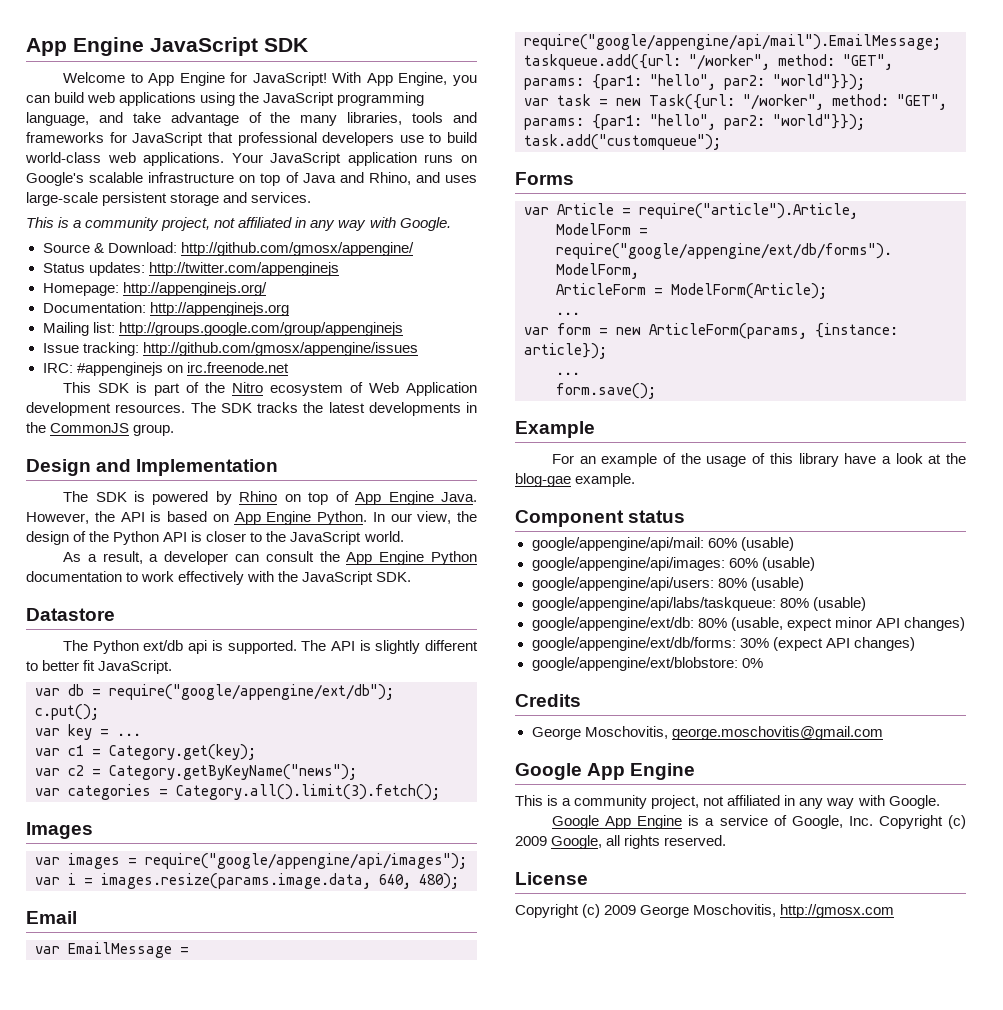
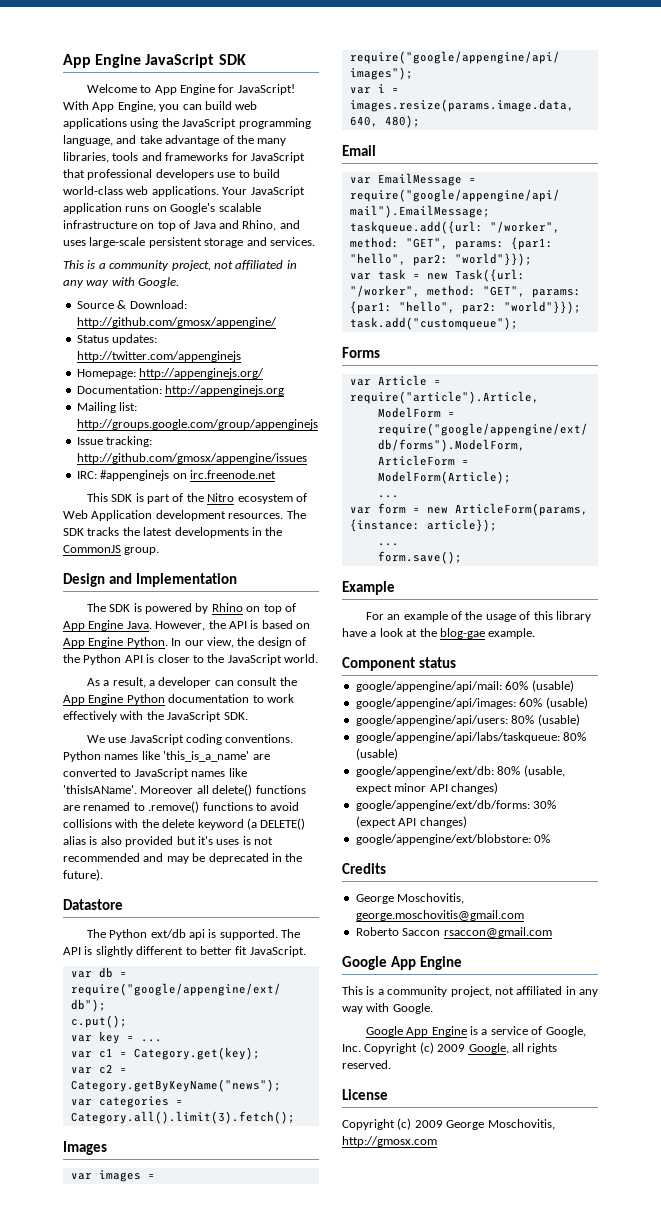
+ We use JavaScript coding conventions. Python names like 'this_is_a_name' are converted to JavaScript names like 'thisIsAName'. Moreover all delete() functions are renamed to .remove() functions to avoid collisions with the delete keyword (a DELETE() alias is also provided but it's uses is not recommended and may be deprecated in the future).
+ Roberto Saccon rsaccon@gmail.com

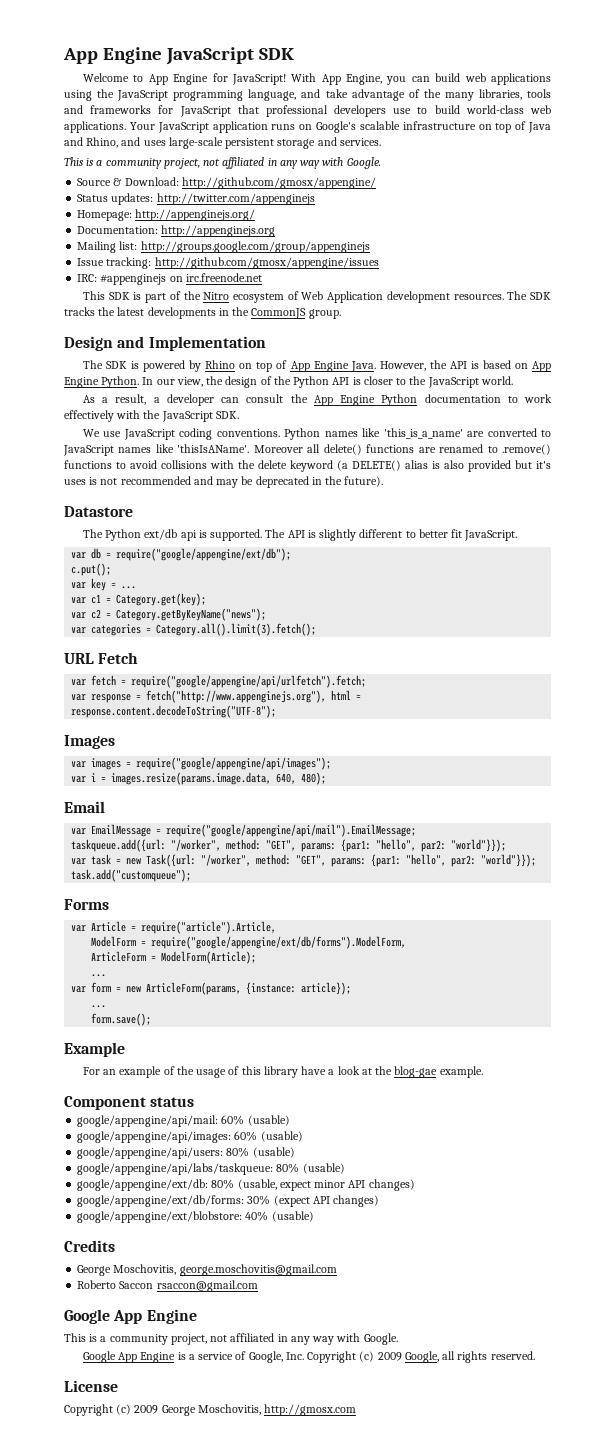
+ URL Fetch
+ var fetch = require("google/appengine/api/urlfetch").fetch;
+ var response = fetch("http://www.appenginejs.org"), html = response.content.decodeToString("UTF-8");
- google/appengine/ext/blobstore: 0%
+ google/appengine/ext/blobstore: 40% (usable)

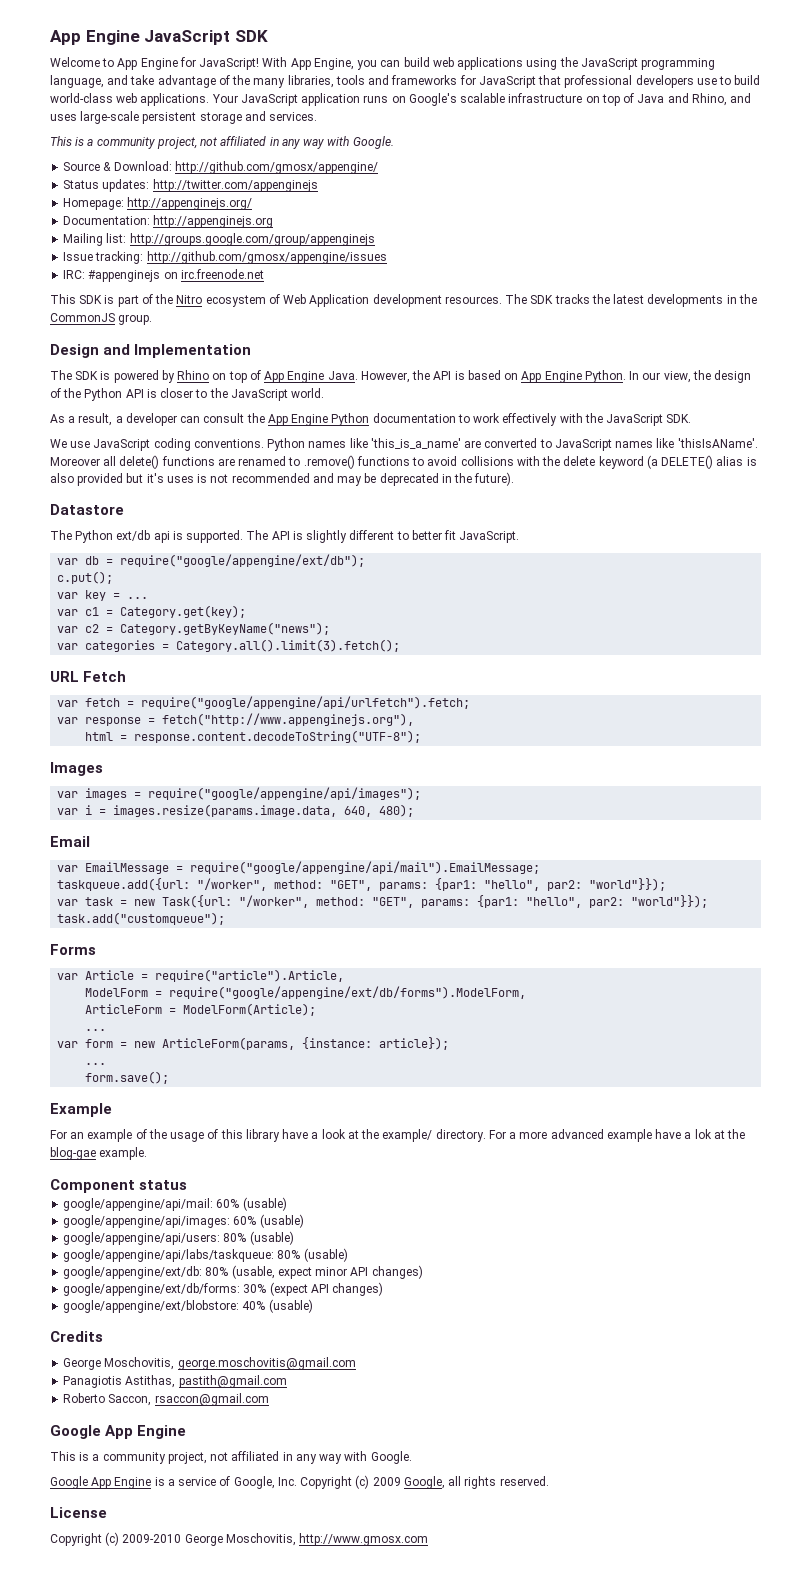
- var response = fetch("http://www.appenginejs.org"), html = response.content.decodeToString("UTF-8");
+ var response = fetch("http://www.appenginejs.org"),
+ html = response.content.decodeToString("UTF-8");
- For an example of the usage of this library have a look at the blog-gae example.
+ For an example of the usage of this library have a look at the example/ directory. For a more advanced example have a lok at the blog-gae example.
+ Panagiotis Astithas, pastith@gmail.com
- Roberto Saccon rsaccon@gmail.com
+ Roberto Saccon, rsaccon@gmail.com
- Copyright (c) 2009 George Moschovitis, http://gmosx.com
+ Copyright (c) 2009-2010 George Moschovitis, http://www.gmosx.com

